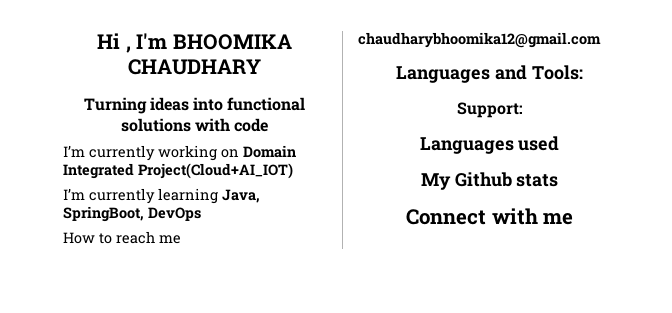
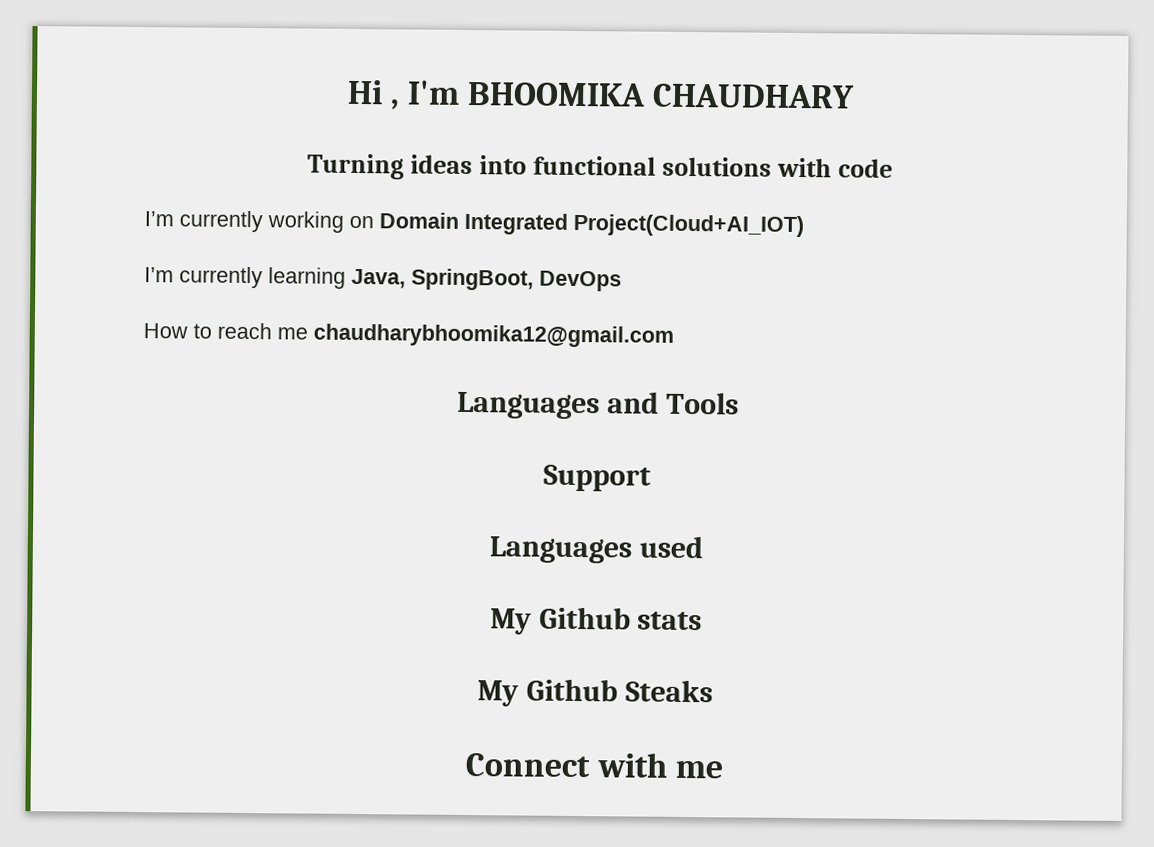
- Languages and Tools:
- Support:
+ Languages and Tools
+ Support
+ My Github Steaks

